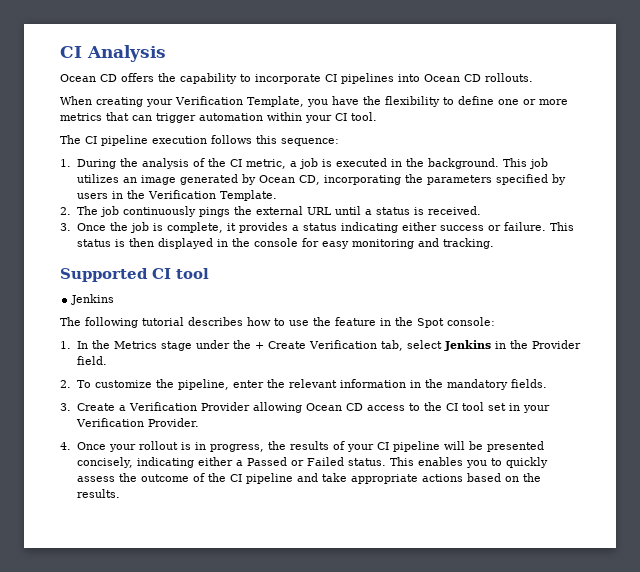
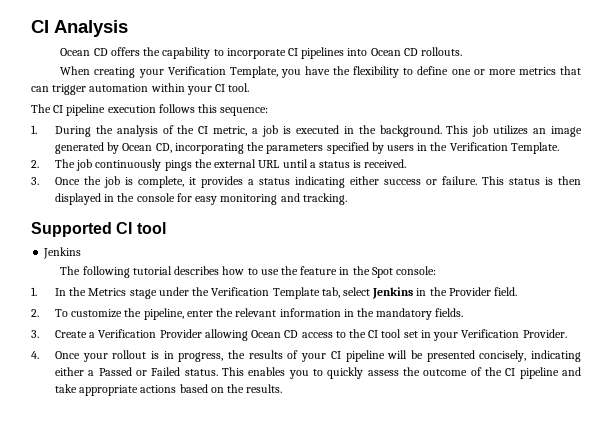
- 1. In the Metrics stage under the + Create Verification tab, select Jenkins in the Provider field.
+ 1. In the Metrics stage under the Verification Template tab, select Jenkins in the Provider field.

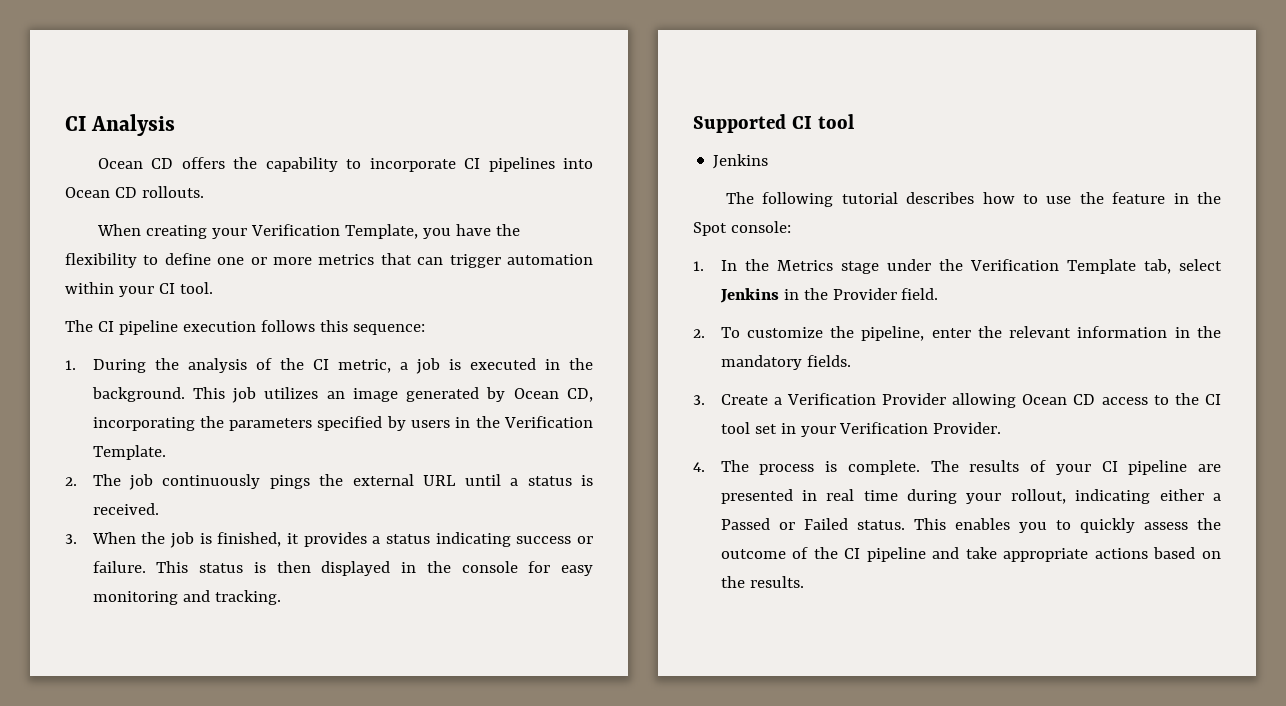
- 3. Once the job is complete, it provides a status indicating either success or failure.
+ 3. When the job is finished, it provides a status indicating success or failure.
- 4. Once your rollout is in progress, the results of your CI pipeline will be presented concisely, indicating either a Passed or Failed status.
+ 4. The process is complete. The results of your CI pipeline are presented in real time during your rollout, indicating either a Passed or Failed status.

